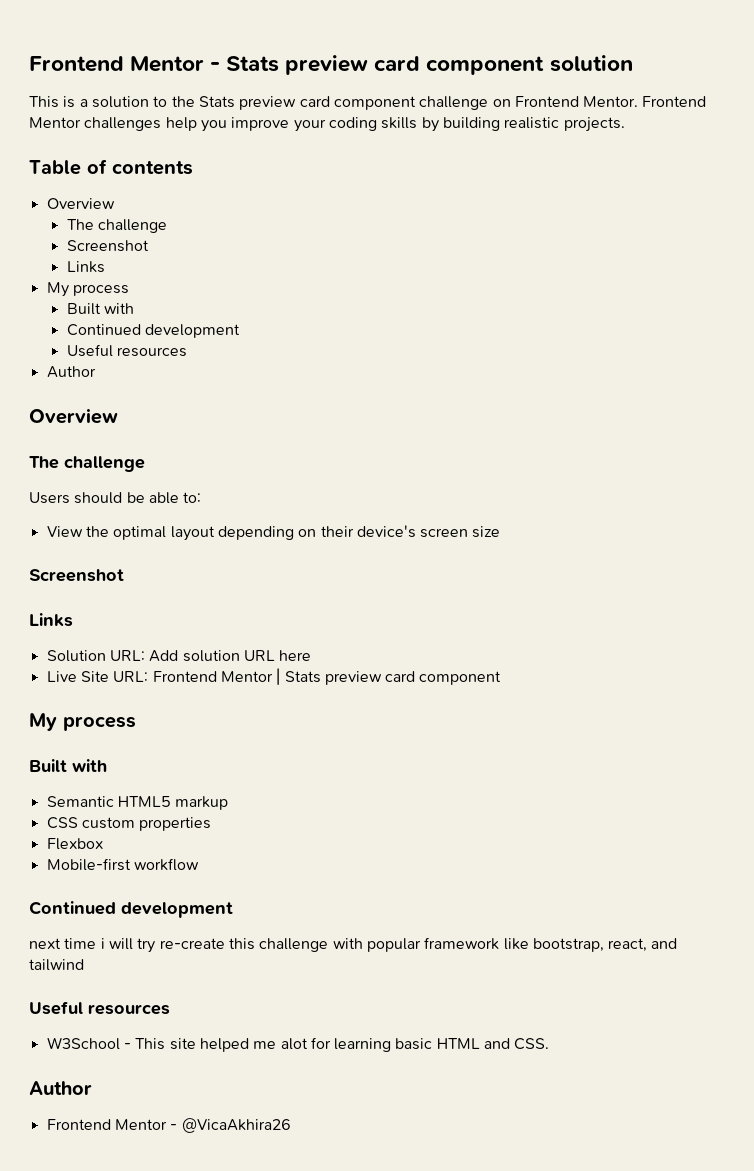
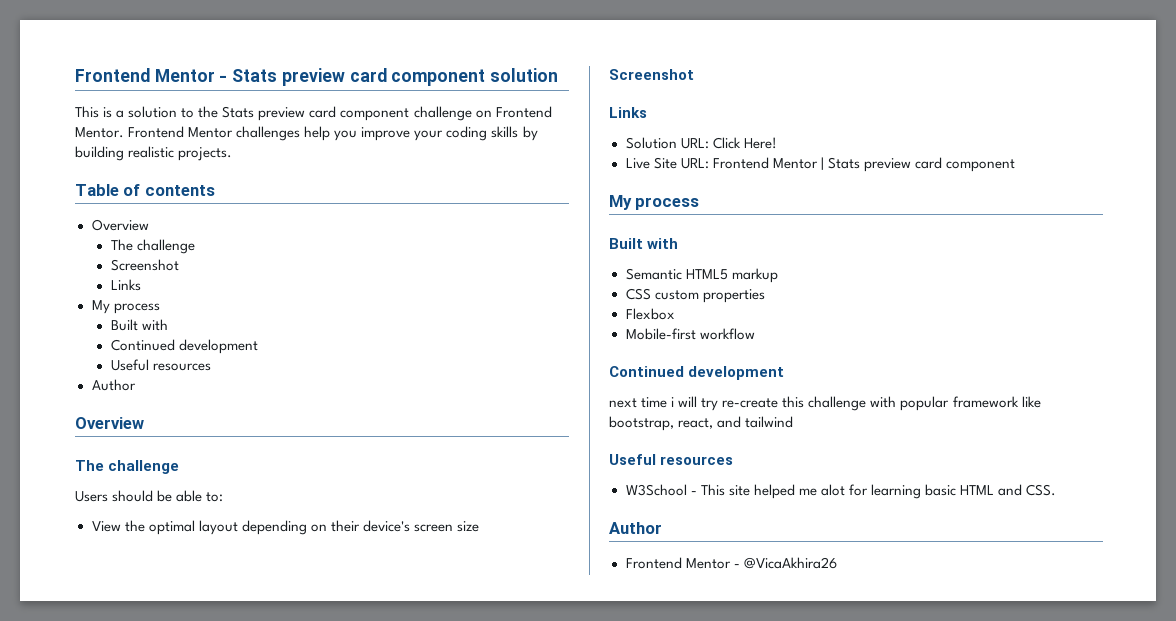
- Solution URL: Add solution URL here
+ Solution URL: Click Here!

